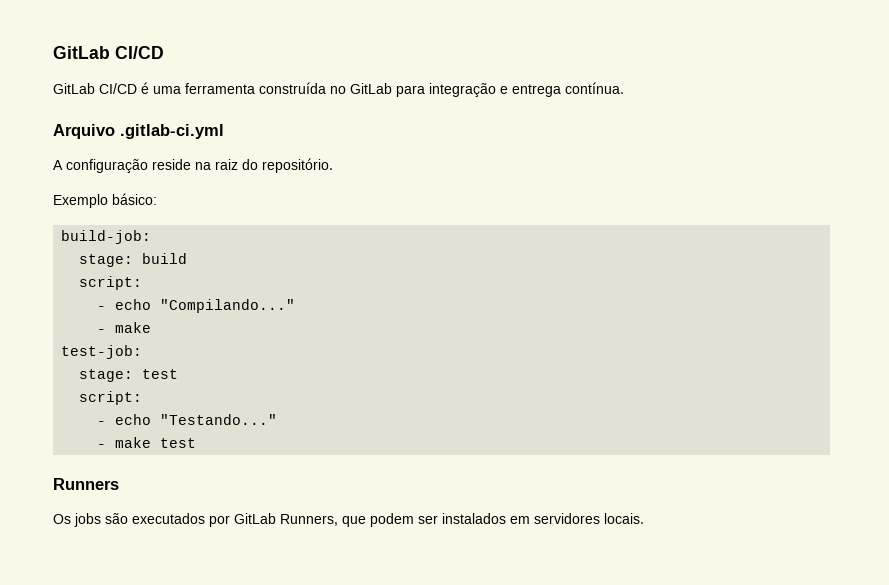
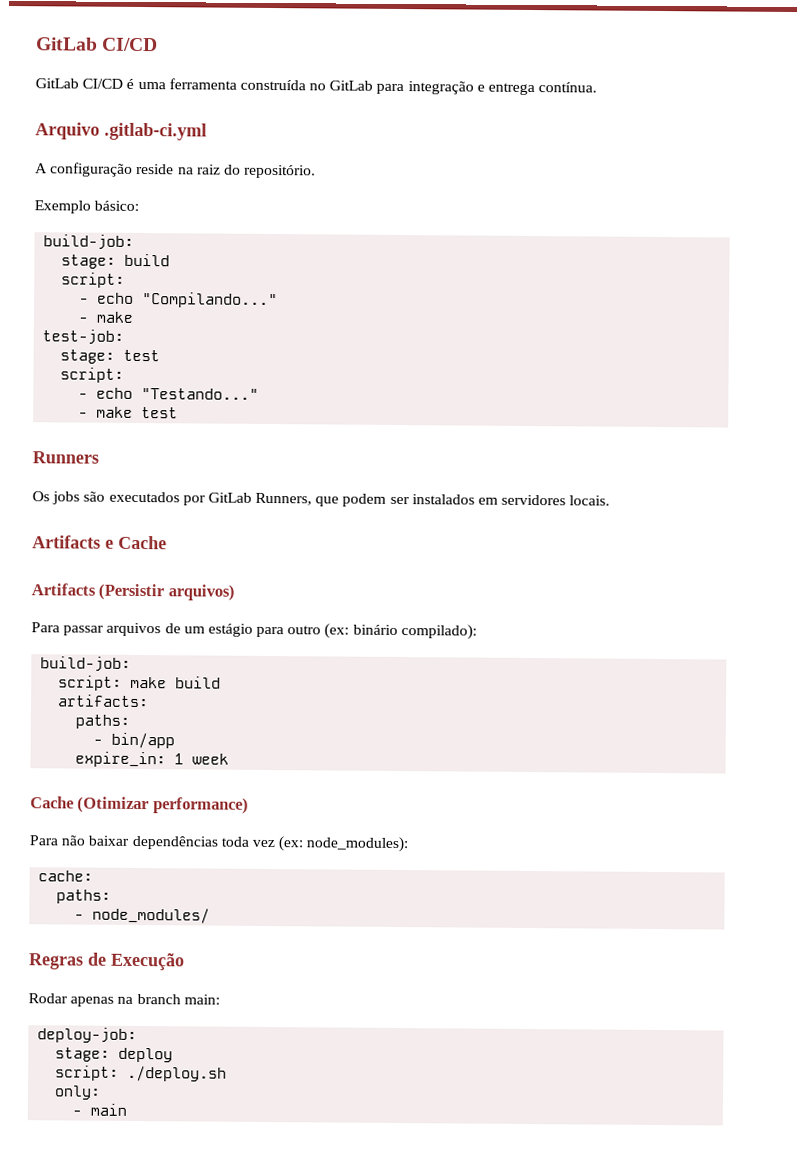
+ Artifacts e Cache
+ Artifacts (Persistir arquivos)
+ Para passar arquivos de um estágio para outro (ex: binário compilado):
+ build-job:
+ script: make build
+ artifacts:
+ paths:
+ - bin/app
+ expire_in: 1 week
+ Cache (Otimizar performance)
+ Para não baixar dependências toda vez (ex: node_modules):
+ cache:
+ paths:
+ - node_modules/
+ Regras de Execução
+ Rodar apenas na branch main:
+ deploy-job:
+ stage: deploy
+ script: ./deploy.sh
+ only:
+ - main

